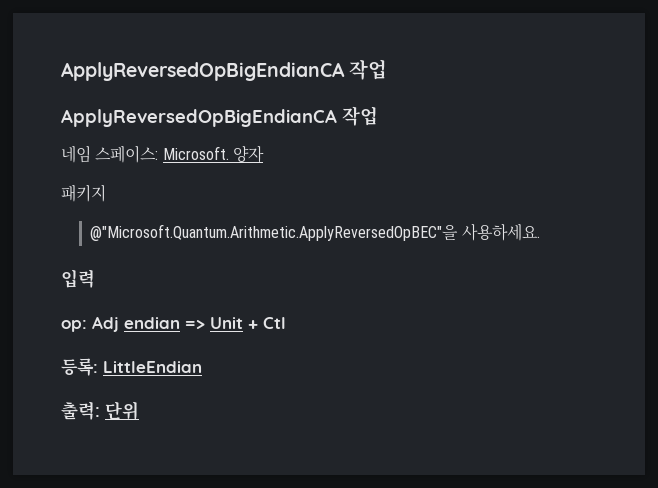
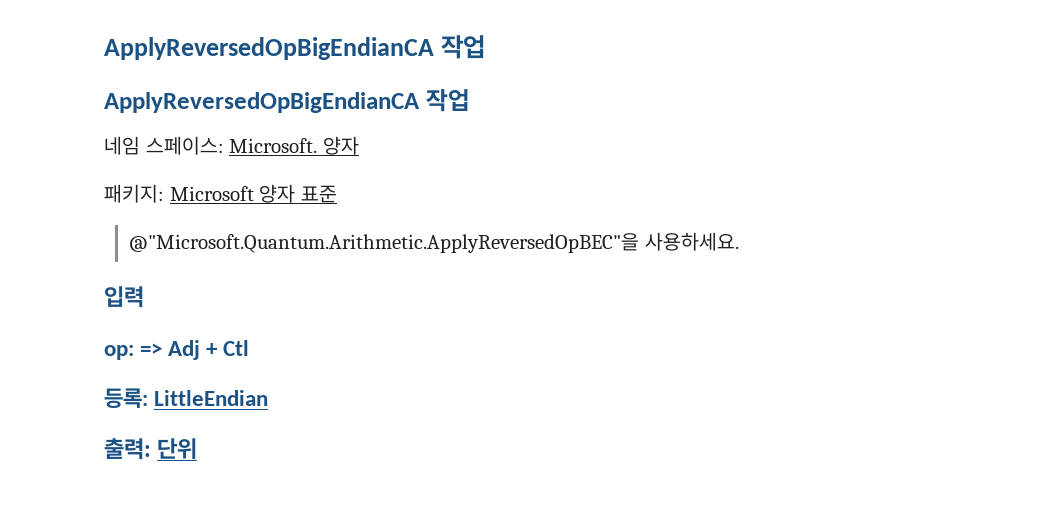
- 패키지
+ 패키지: Microsoft 양자 표준
- op: Adj endian => Unit + Ctl
+ op: => Adj + Ctl

